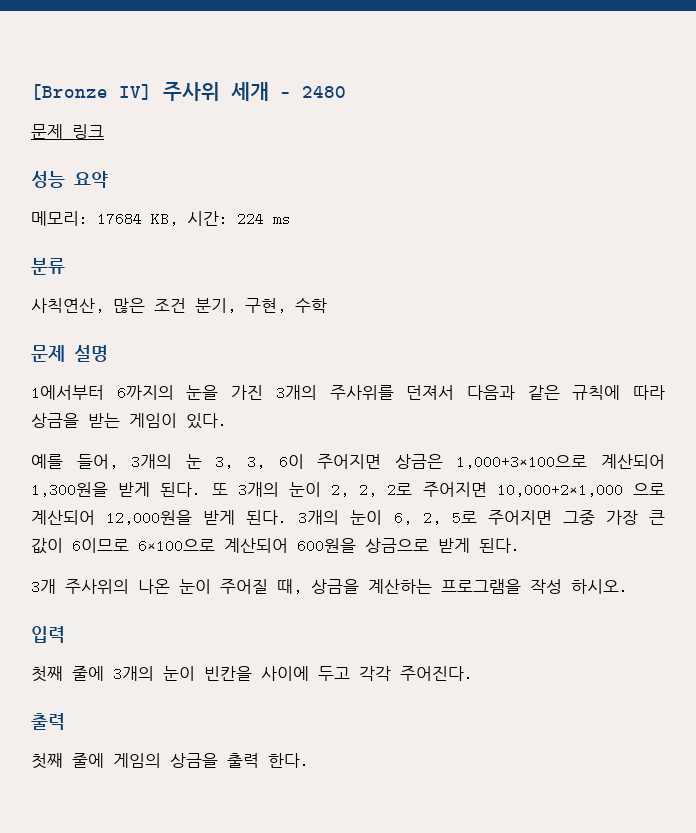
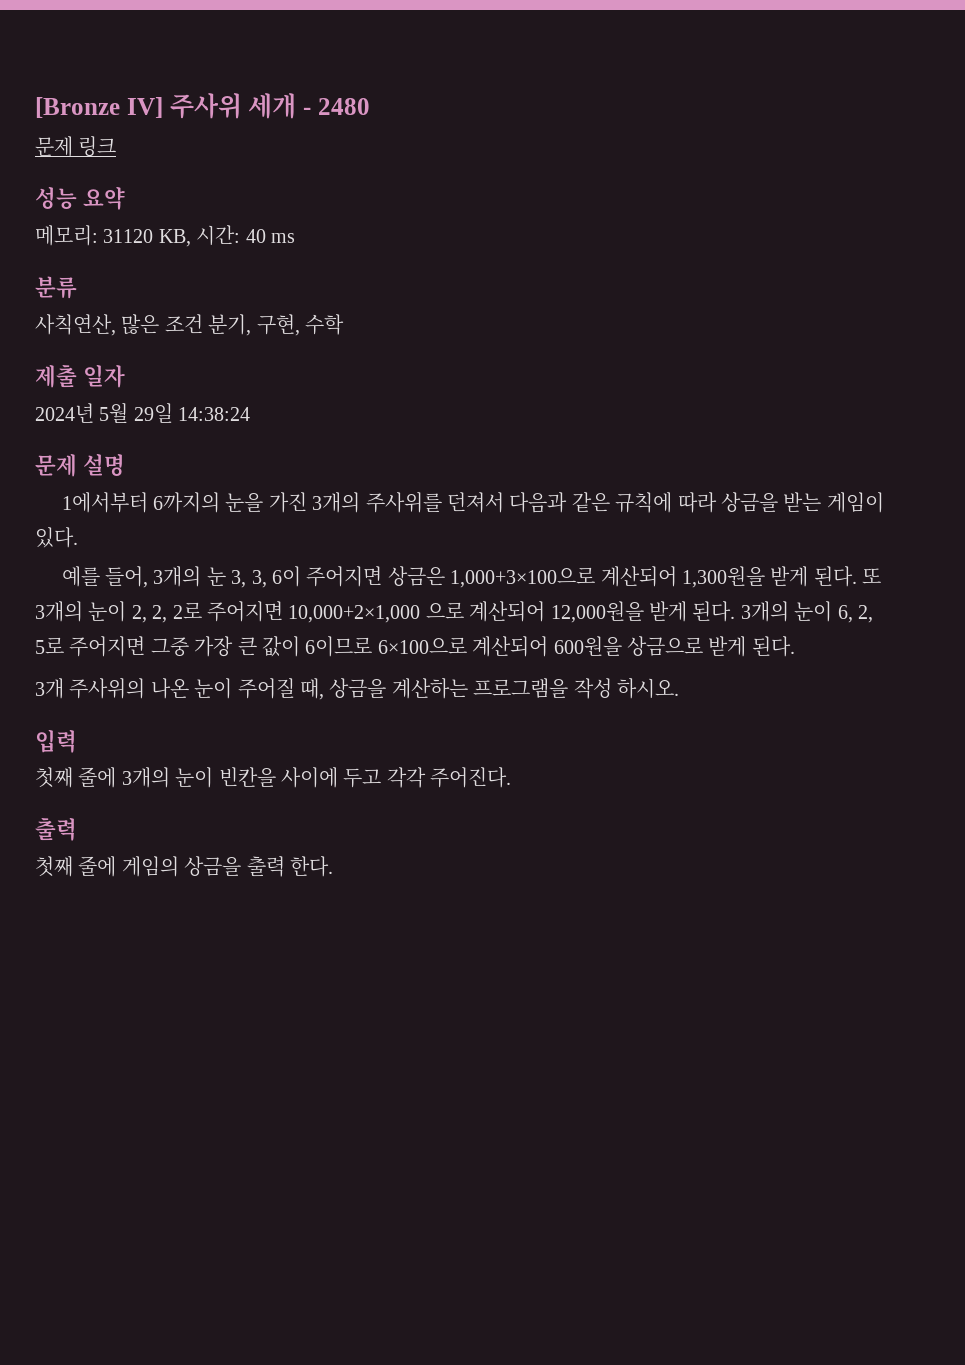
- 메모리: 17684 KB, 시간: 224 ms
+ 메모리: 31120 KB, 시간: 40 ms
+ 제출 일자
+ 2024년 5월 29일 14:38:24

